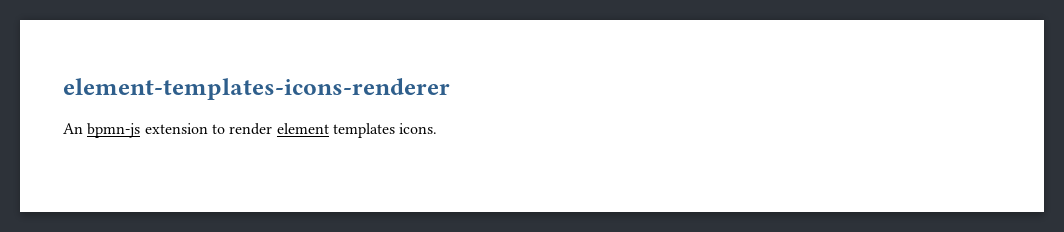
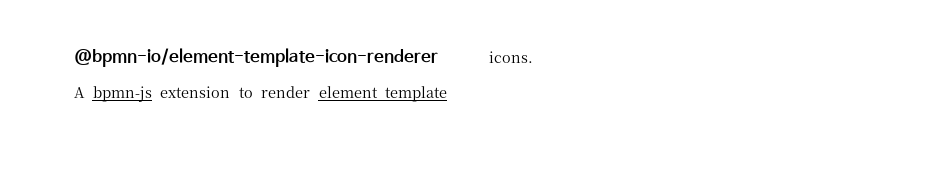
- element-templates-icons-renderer
- An bpmn-js extension to render element templates icons.
+ @bpmn-io/element-template-icon-renderer
+ A bpmn-js extension to render element template icons.

